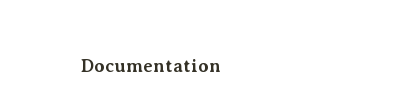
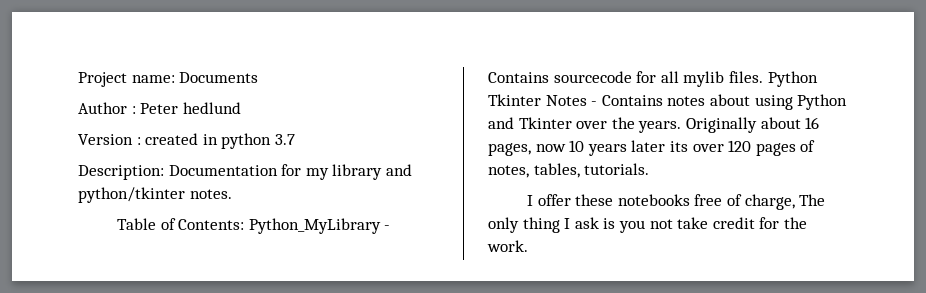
- Documentation
+ Project name: Documents
+ Author : Peter hedlund
+ Version : created in python 3.7
+ Description: Documentation for my library and python/tkinter notes.
+ Table of Contents: Python_MyLibrary - Contains sourcecode for all mylib files. Python Tkinter Notes - Contains notes about using Python and Tkinter over the years. Originally about 16 pages, now 10 years later its over 120 pages of notes, tables, tutorials.
+ I offer these notebooks free of charge, The only thing I ask is you not take credit for the work.

